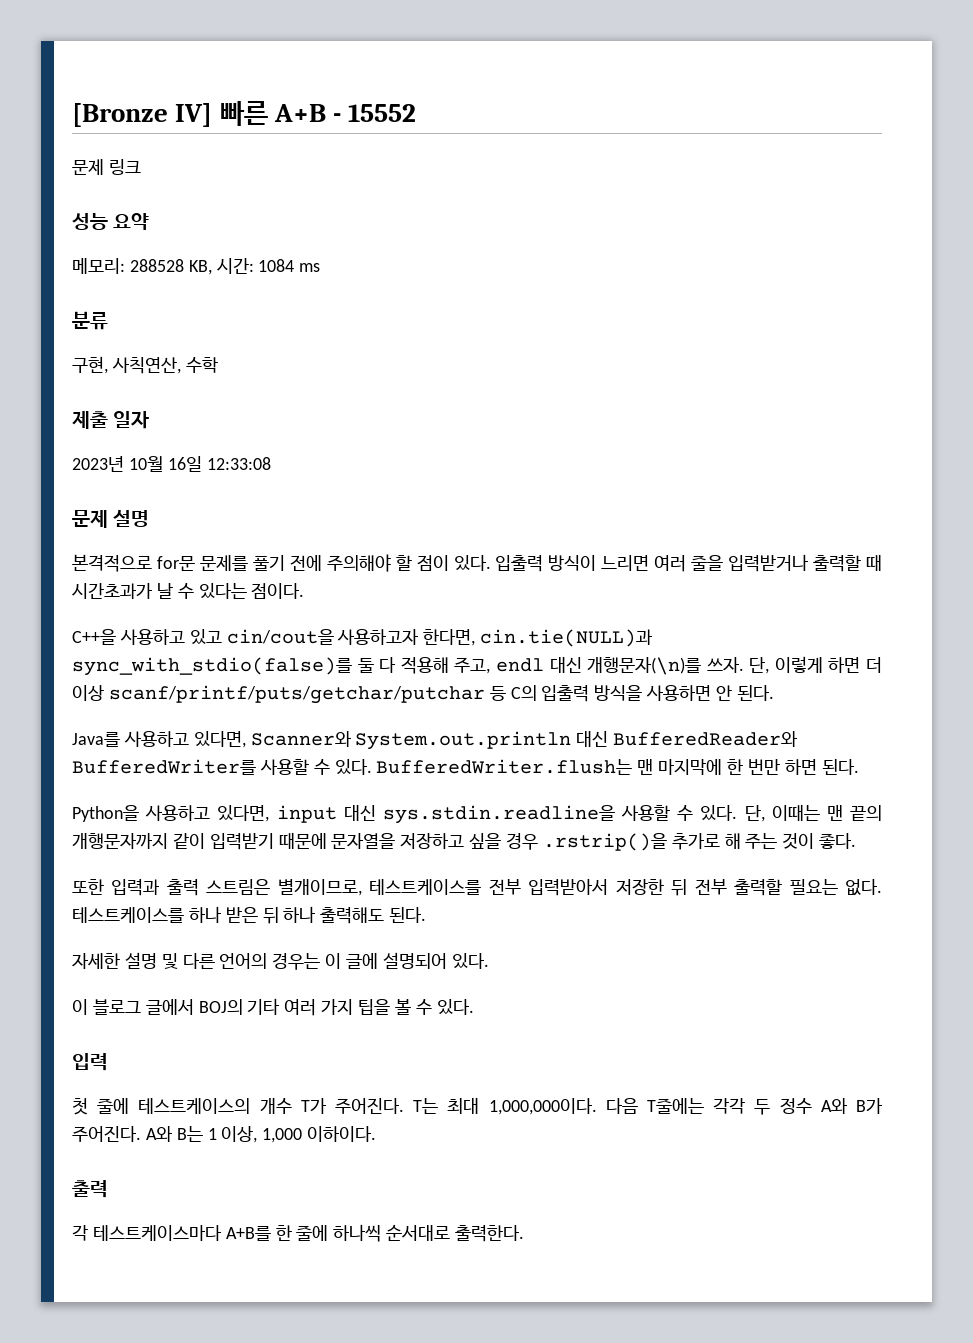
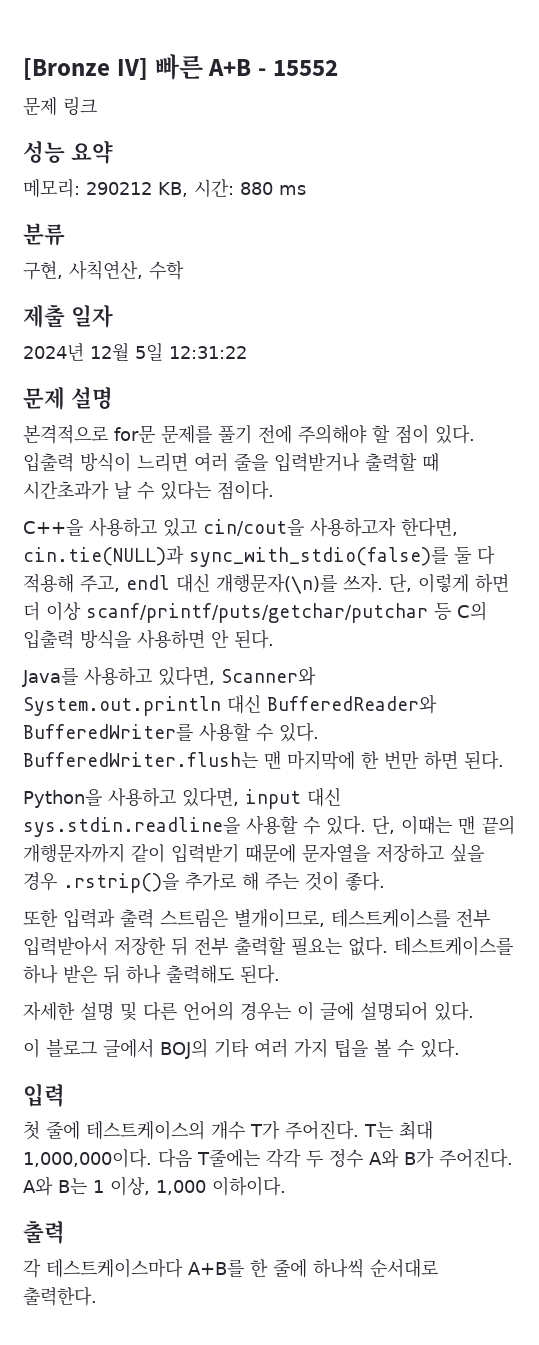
- 메모리: 288528 KB, 시간: 1084 ms
+ 메모리: 290212 KB, 시간: 880 ms
- 2023년 10월 16일 12:33:08
+ 2024년 12월 5일 12:31:22

